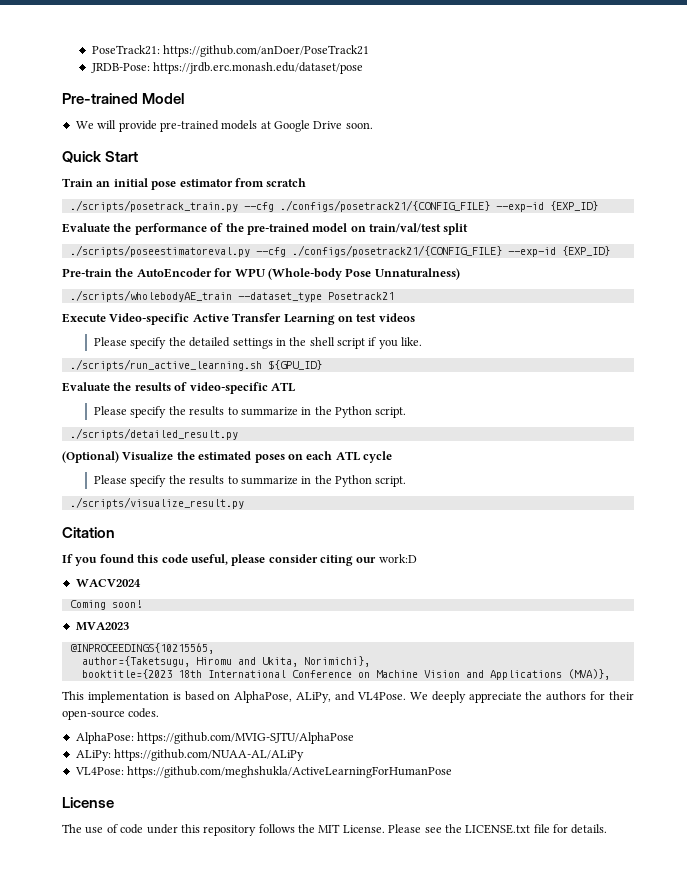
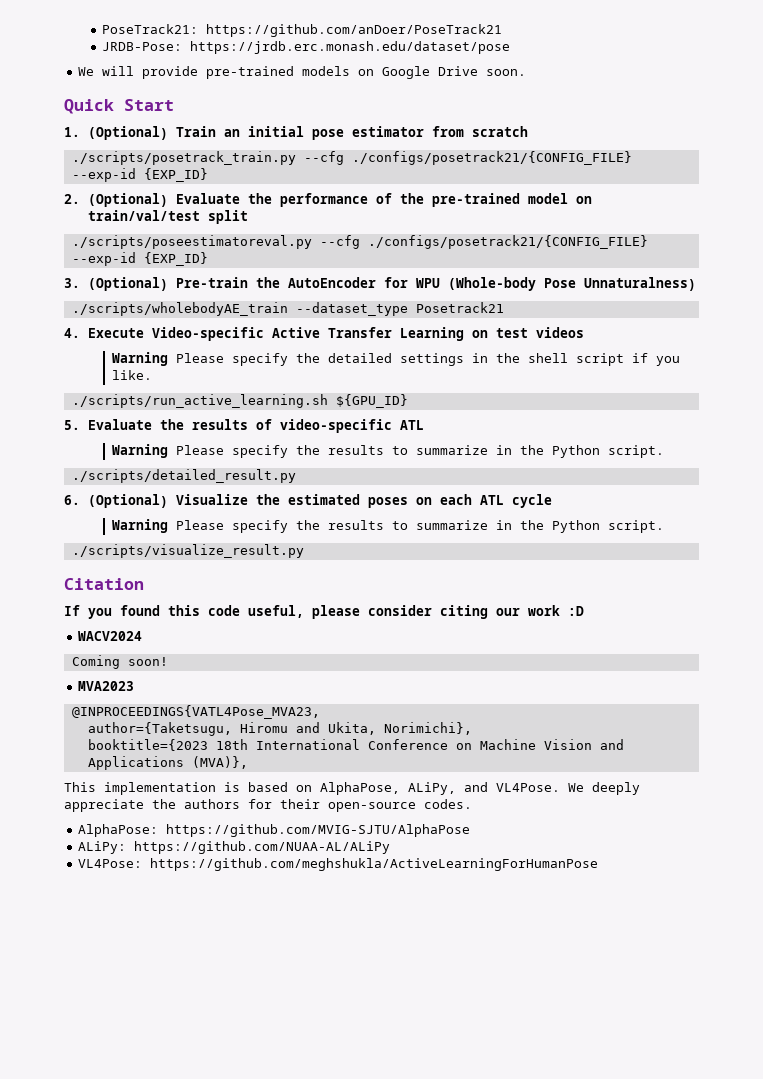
- Pre-trained Model
- We will provide pre-trained models at Google Drive soon.
+ We will provide pre-trained models on Google Drive soon.
- Train an initial pose estimator from scratch
+ 1. (Optional) Train an initial pose estimator from scratch
- Evaluate the performance of the pre-trained model on train/val/test split
+ 2. (Optional) Evaluate the performance of the pre-trained model on train/val/test split
- Pre-train the AutoEncoder for WPU (Whole-body Pose Unnaturalness)
+ 3. (Optional) Pre-train the AutoEncoder for WPU (Whole-body Pose Unnaturalness)
- Execute Video-specific Active Transfer Learning on test videos
+ 4. Execute Video-specific Active Transfer Learning on test videos
- Please specify the detailed settings in the shell script if you like.
+ Warning Please specify the detailed settings in the shell script if you like.
- Evaluate the results of video-specific ATL
- Please specify the results to summarize in the Python script.
+ 5. Evaluate the results of video-specific ATL
+ Warning Please specify the results to summarize in the Python script.
- (Optional) Visualize the estimated poses on each ATL cycle
- Please specify the results to summarize in the Python script.
+ 6. (Optional) Visualize the estimated poses on each ATL cycle
+ Warning Please specify the results to summarize in the Python script.
- If you found this code useful, please consider citing our work:D
+ If you found this code useful, please consider citing our work :D
- @INPROCEEDINGS{10215565,
+ @INPROCEEDINGS{VATL4Pose_MVA23,
- License
- The use of code under this repository follows the MIT License. Please see the LICENSE.txt file for details.

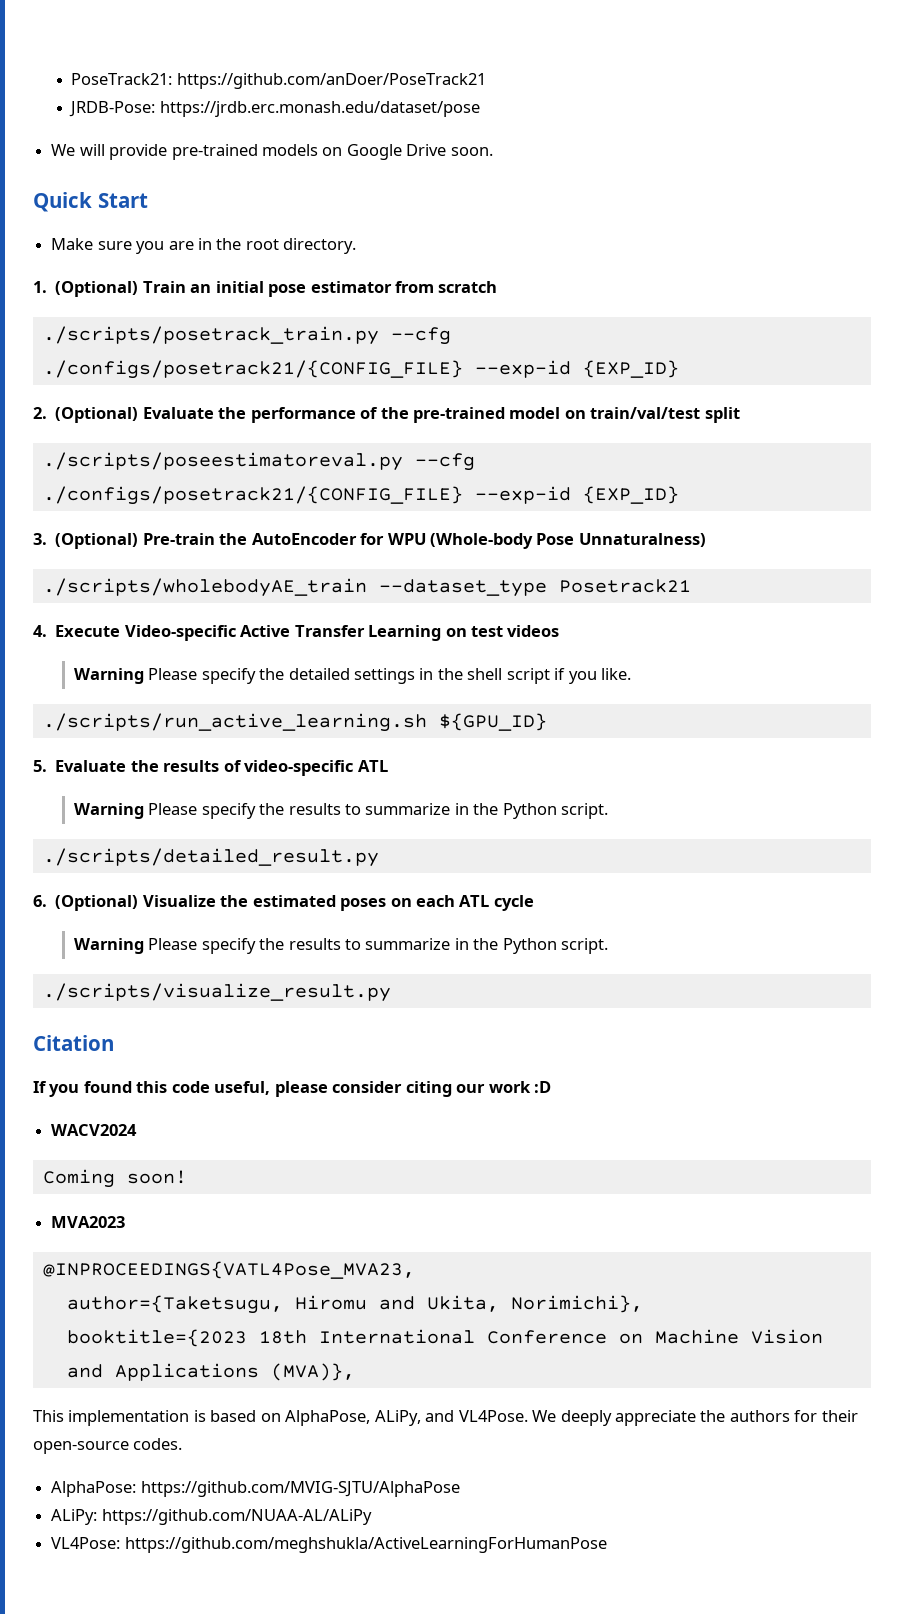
+ Make sure you are in the root directory.

